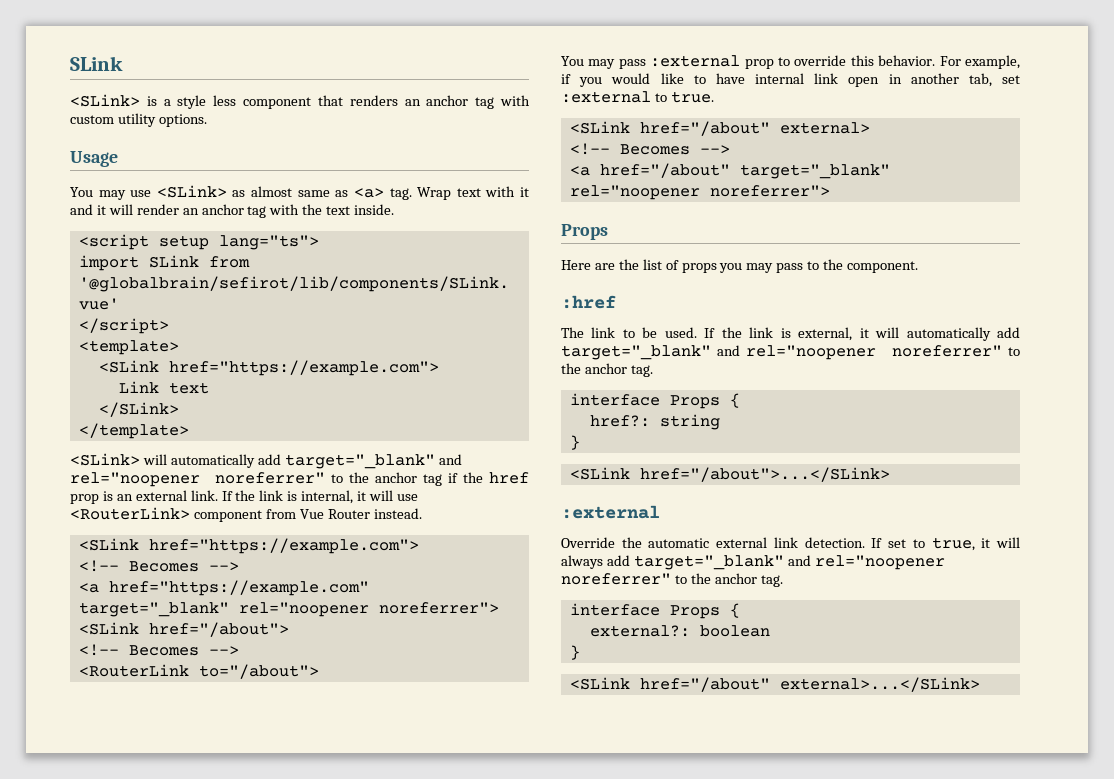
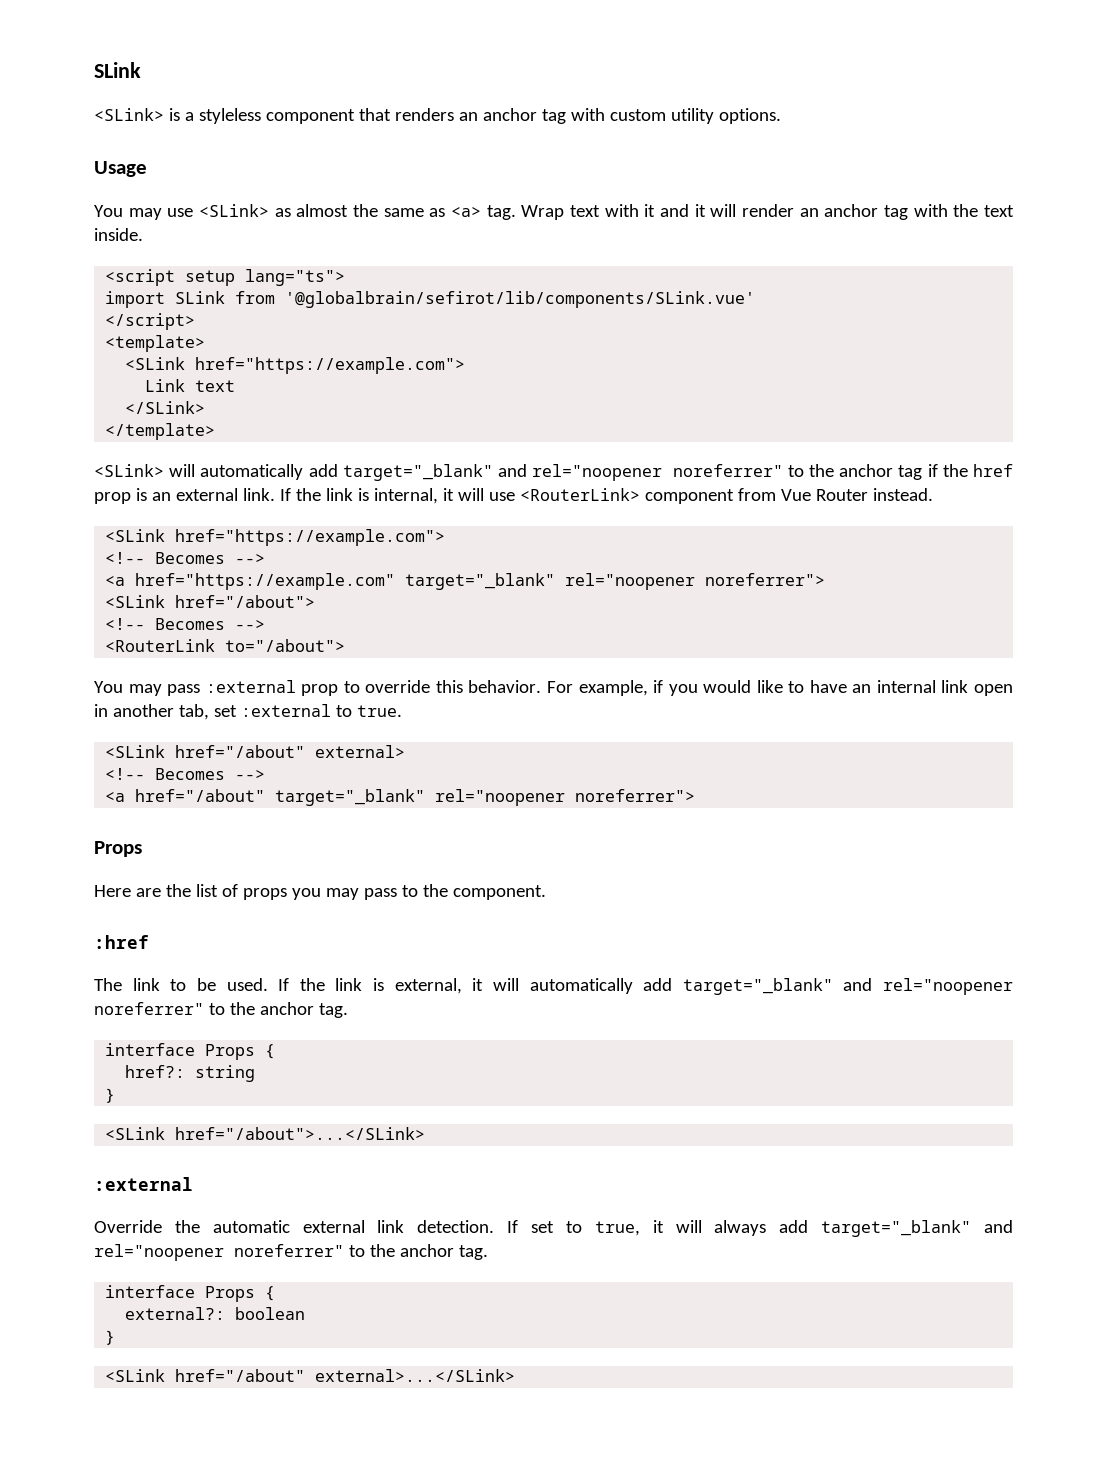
- <SLink> is a style less component that renders an anchor tag with custom utility options.
+ <SLink> is a styleless component that renders an anchor tag with custom utility options.
- You may use <SLink> as almost same as <a> tag.
+ You may use <SLink> as almost the same as <a> tag.
- For example, if you would like to have internal link open in another tab, set :external to true.
+ For example, if you would like to have an internal link open in another tab, set :external to true.

